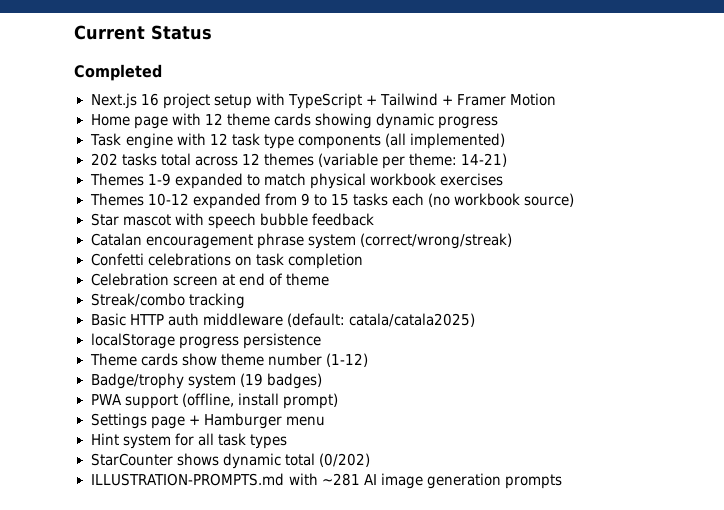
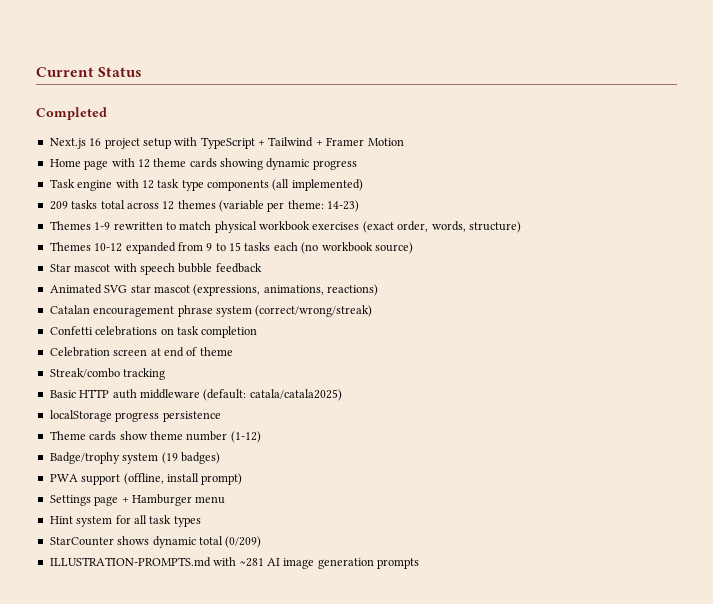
- 202 tasks total across 12 themes (variable per theme: 14-21)
+ 209 tasks total across 12 themes (variable per theme: 14-23)
- Themes 1-9 expanded to match physical workbook exercises
+ Themes 1-9 rewritten to match physical workbook exercises (exact order, words, structure)
+ Animated SVG star mascot (expressions, animations, reactions)
- StarCounter shows dynamic total (0/202)
+ StarCounter shows dynamic total (0/209)

